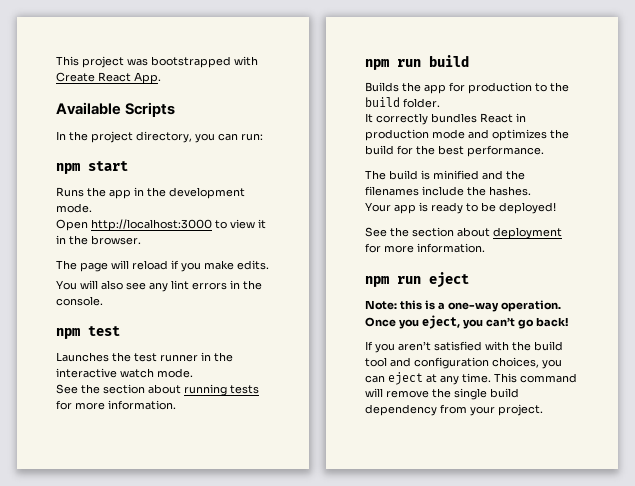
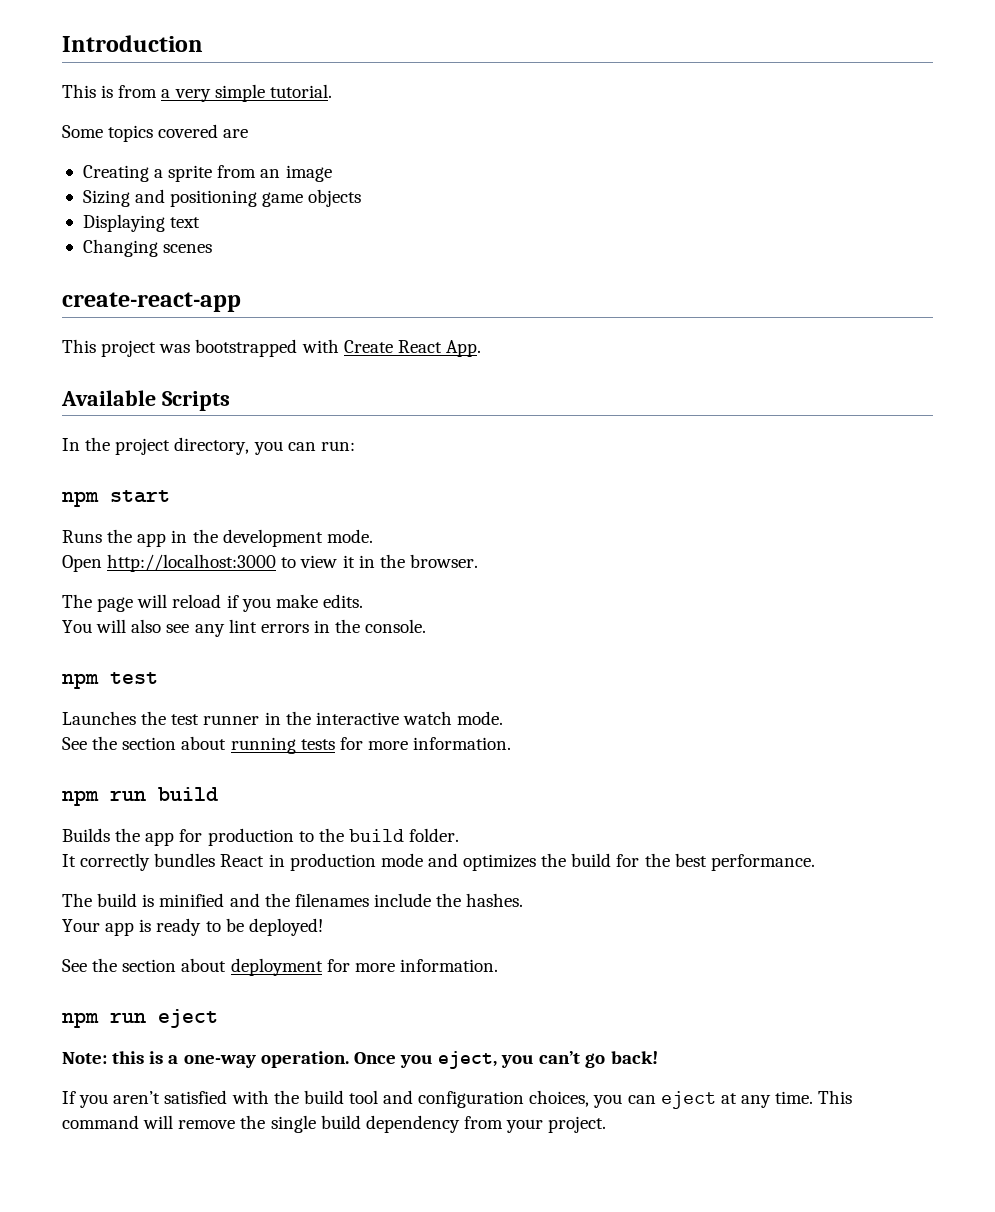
+ Introduction
+ This is from a very simple tutorial.
+ Some topics covered are
+ Creating a sprite from an image
+ Sizing and positioning game objects
+ Displaying text
+ Changing scenes
+ create-react-app

